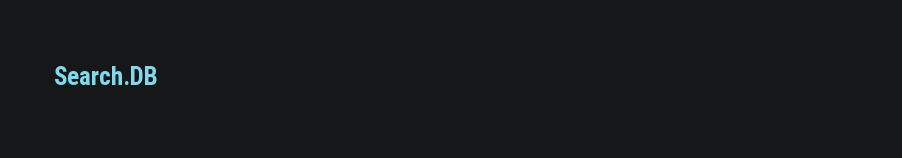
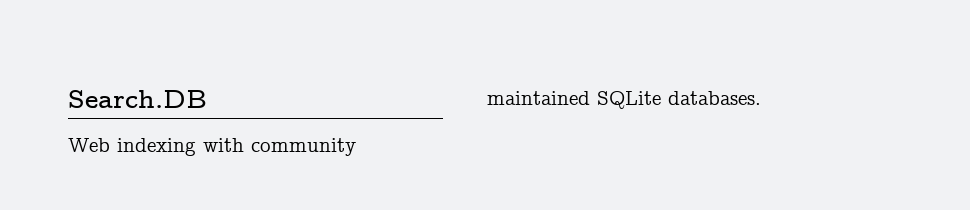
+ Web indexing with community maintained SQLite databases.

